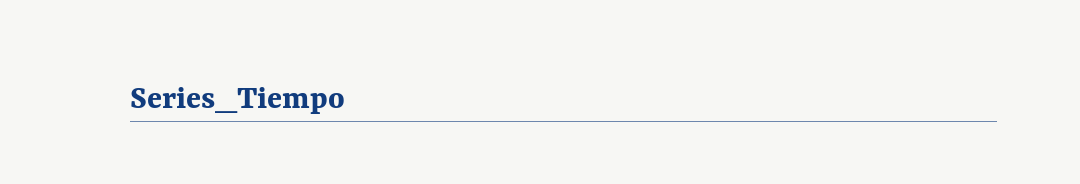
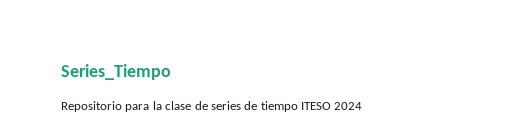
+ Repositorio para la clase de series de tiempo ITESO 2024

